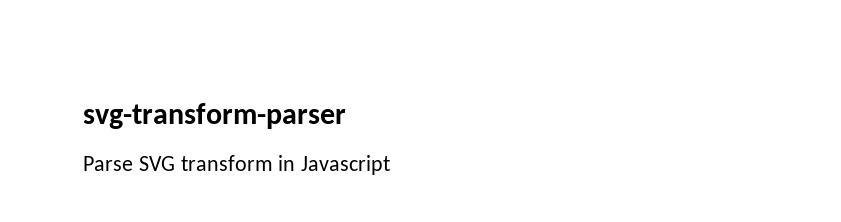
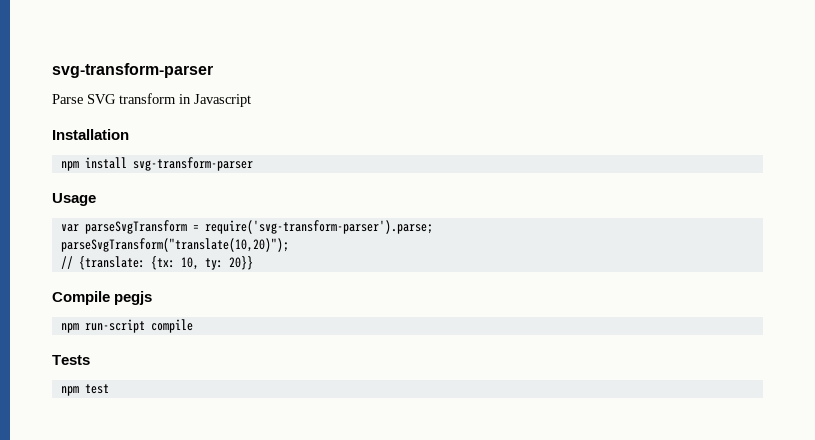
+ Installation
+ npm install svg-transform-parser
+ Usage
+ var parseSvgTransform = require('svg-transform-parser').parse;
+ parseSvgTransform("translate(10,20)");
+ // {translate: {tx: 10, ty: 20}}
+ Compile pegjs
+ npm run-script compile
+ Tests
+ npm test

